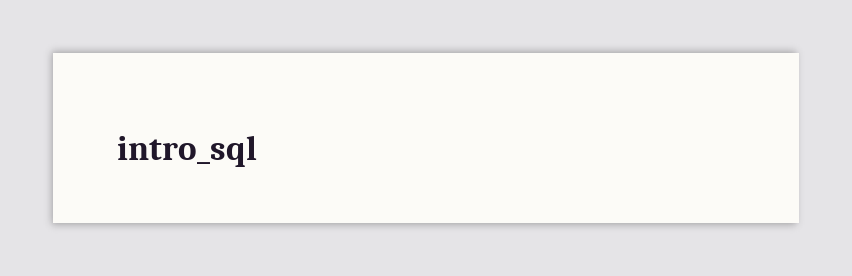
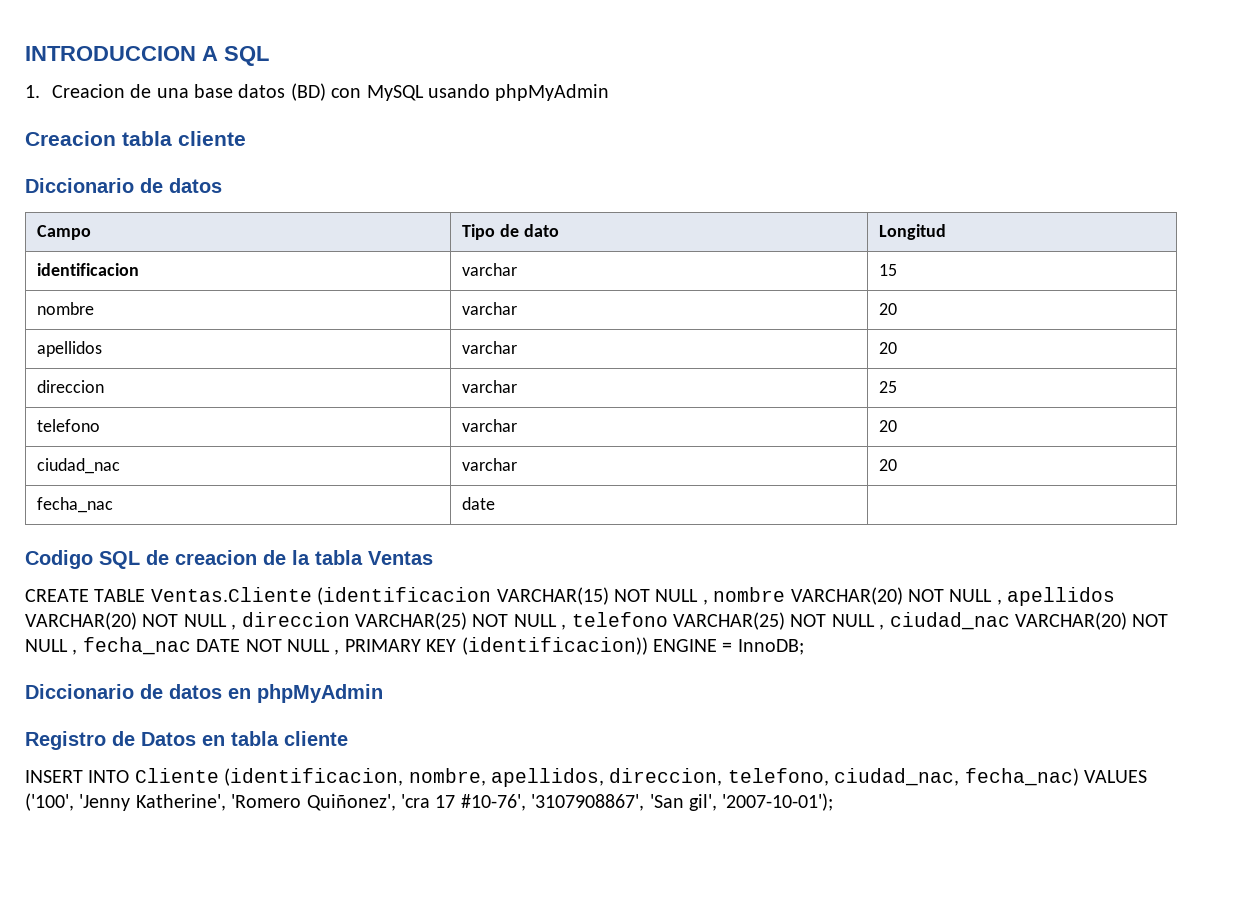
- intro_sql
+ INTRODUCCION A SQL
+ 1. Creacion de una base datos (BD) con MySQL usando phpMyAdmin
+ Creacion tabla cliente
+ Diccionario de datos
+ Campo | Tipo de dato | Longitud
+ identificacion | varchar | 15
+ nombre | varchar | 20
+ apellidos | varchar | 20
+ direccion | varchar | 25
+ telefono | varchar | 20
+ ciudad_nac | varchar | 20
+ fecha_nac | date |
+ Codigo SQL de creacion de la tabla Ventas
+ CREATE TABLE Ventas.Cliente (identificacion VARCHAR(15) NOT NULL , nombre VARCHAR(20) NOT NULL , apellidos VARCHAR(20) NOT NULL , direccion VARCHAR(25) NOT NULL , telefono VARCHAR(25) NOT NULL , ciudad_nac VARCHAR(20) NOT NULL , fecha_nac DATE NOT NULL , PRIMARY KEY (identificacion)) ENGINE = InnoDB;
+ Diccionario de datos en phpMyAdmin
+ Registro de Datos en tabla cliente
+ INSERT INTO Cliente (identificacion, nombre, apellidos, direccion, telefono, ciudad_nac, fecha_nac) VALUES ('100', 'Jenny Katherine', 'Romero Quiñonez', 'cra 17 #10-76', '3107908867', 'San gil', '2007-10-01');

